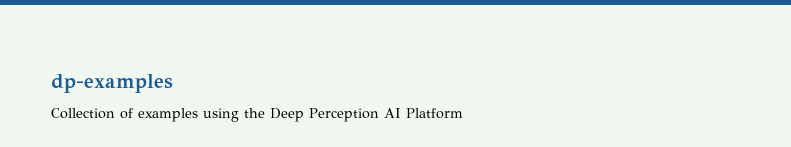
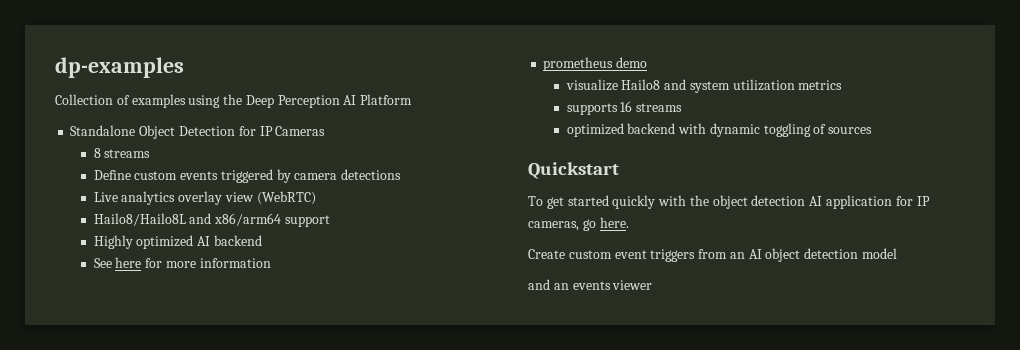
+ Standalone Object Detection for IP Cameras
+ 8 streams
+ Define custom events triggered by camera detections
+ Live analytics overlay view (WebRTC)
+ Hailo8/Hailo8L and x86/arm64 support
+ Highly optimized AI backend
+ See here for more information
+ prometheus demo
+ visualize Hailo8 and system utilization metrics
+ supports 16 streams
+ optimized backend with dynamic toggling of sources
+ Quickstart
+ To get started quickly with the object detection AI application for IP cameras, go here.
+ Create custom event triggers from an AI object detection model
+ and an events viewer

